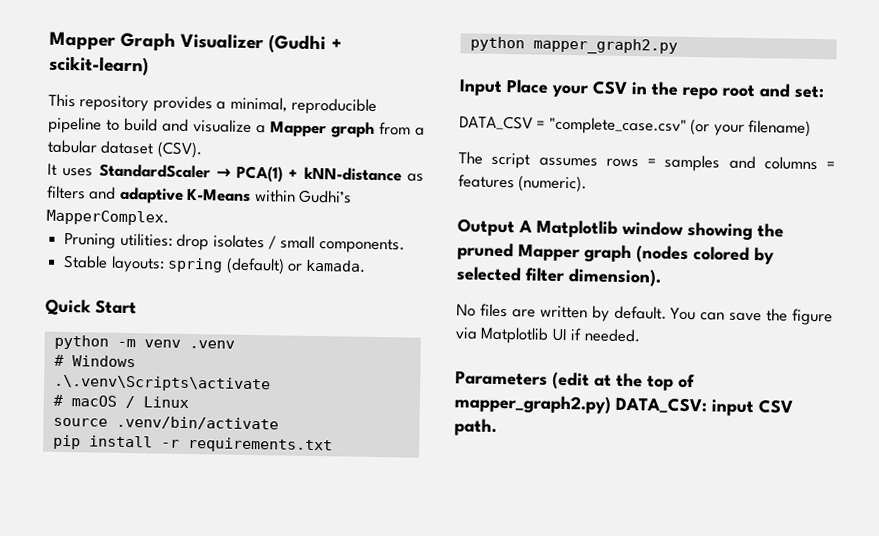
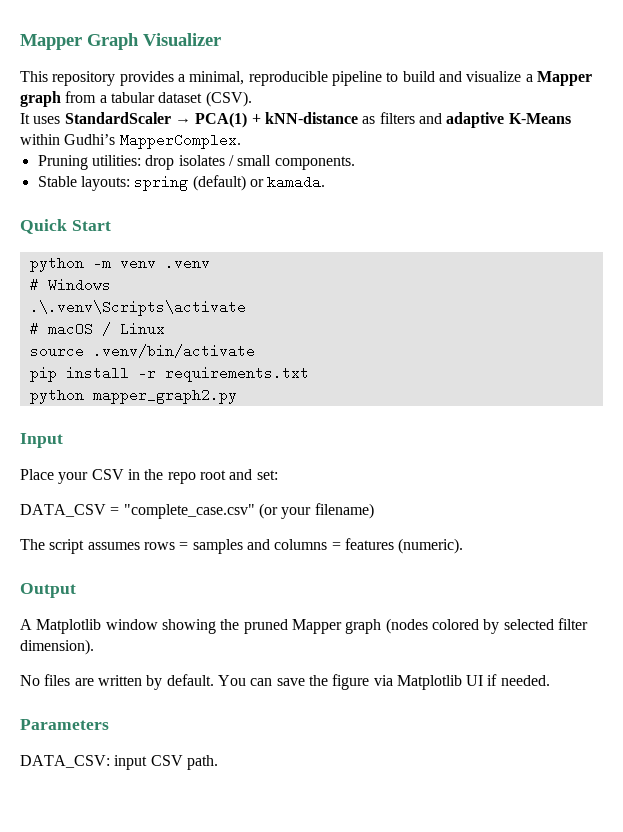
- Mapper Graph Visualizer (Gudhi + scikit-learn)
+ Mapper Graph Visualizer
- Input Place your CSV in the repo root and set:
+ Input
+ Place your CSV in the repo root and set:
- Output A Matplotlib window showing the pruned Mapper graph (nodes colored by selected filter dimension).
+ Output
+ A Matplotlib window showing the pruned Mapper graph (nodes colored by selected filter dimension).
- Parameters (edit at the top of mapper_graph2.py) DATA_CSV: input CSV path.
+ Parameters
+ DATA_CSV: input CSV path.

